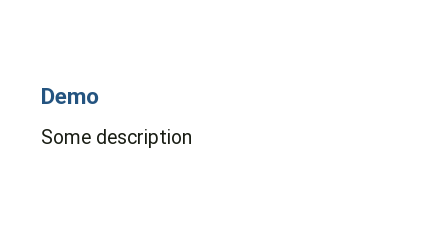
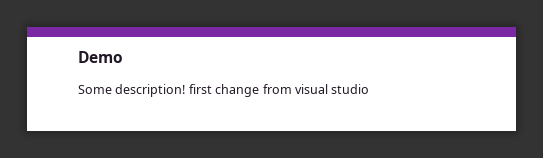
- Some description
+ Some description! first change from visual studio

